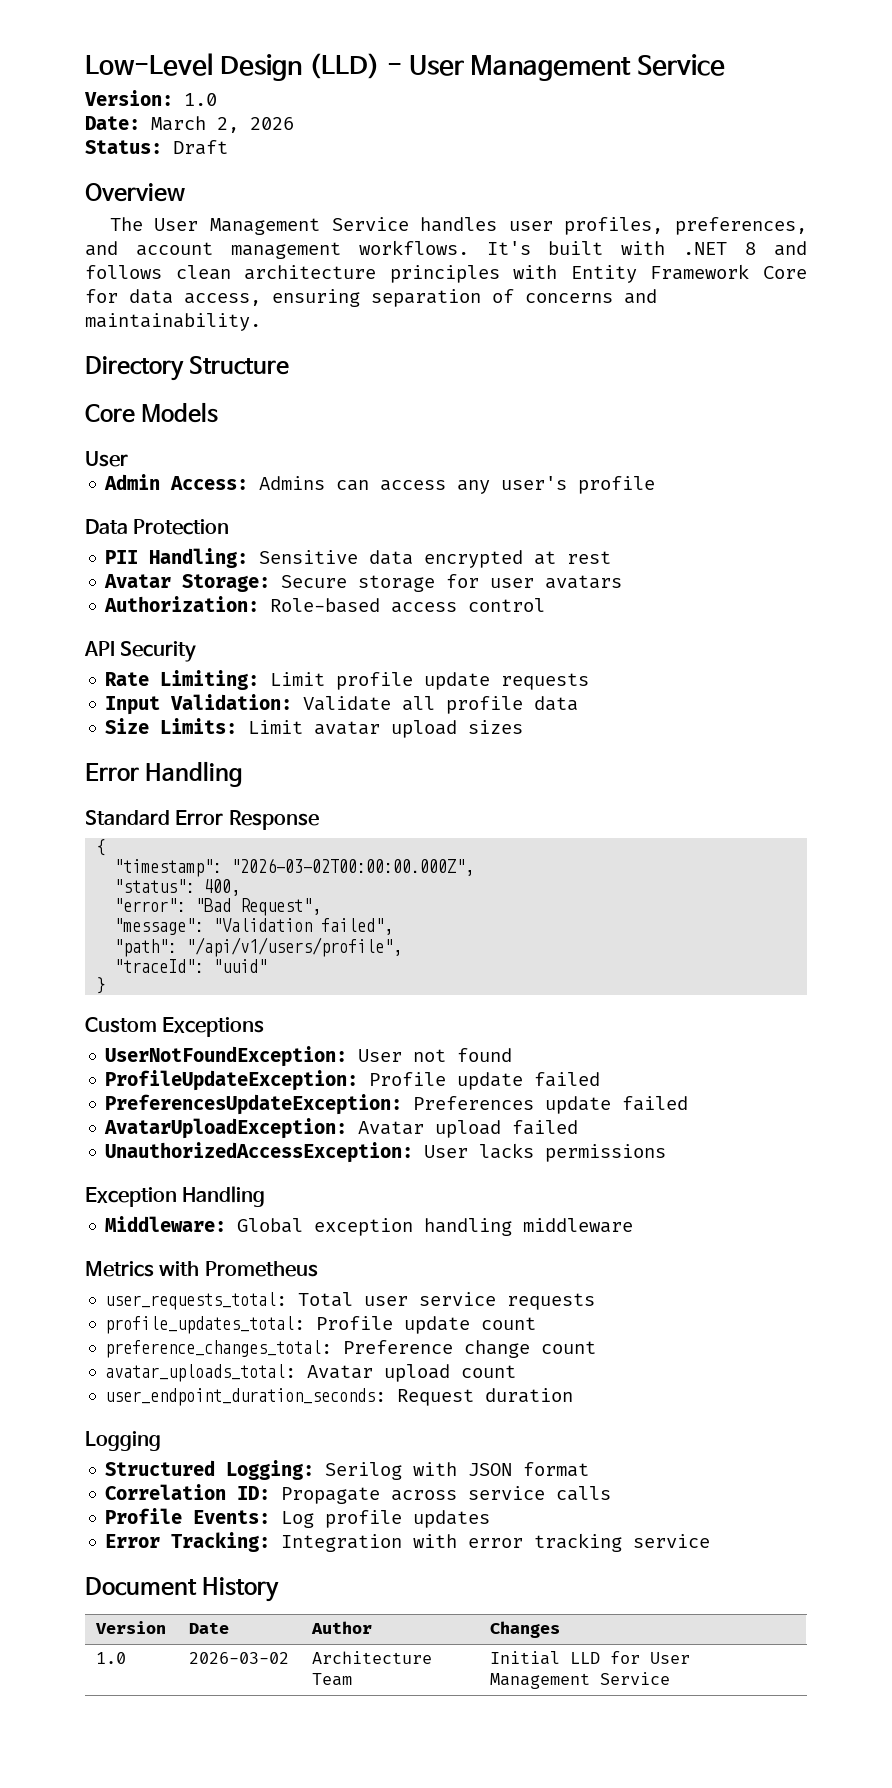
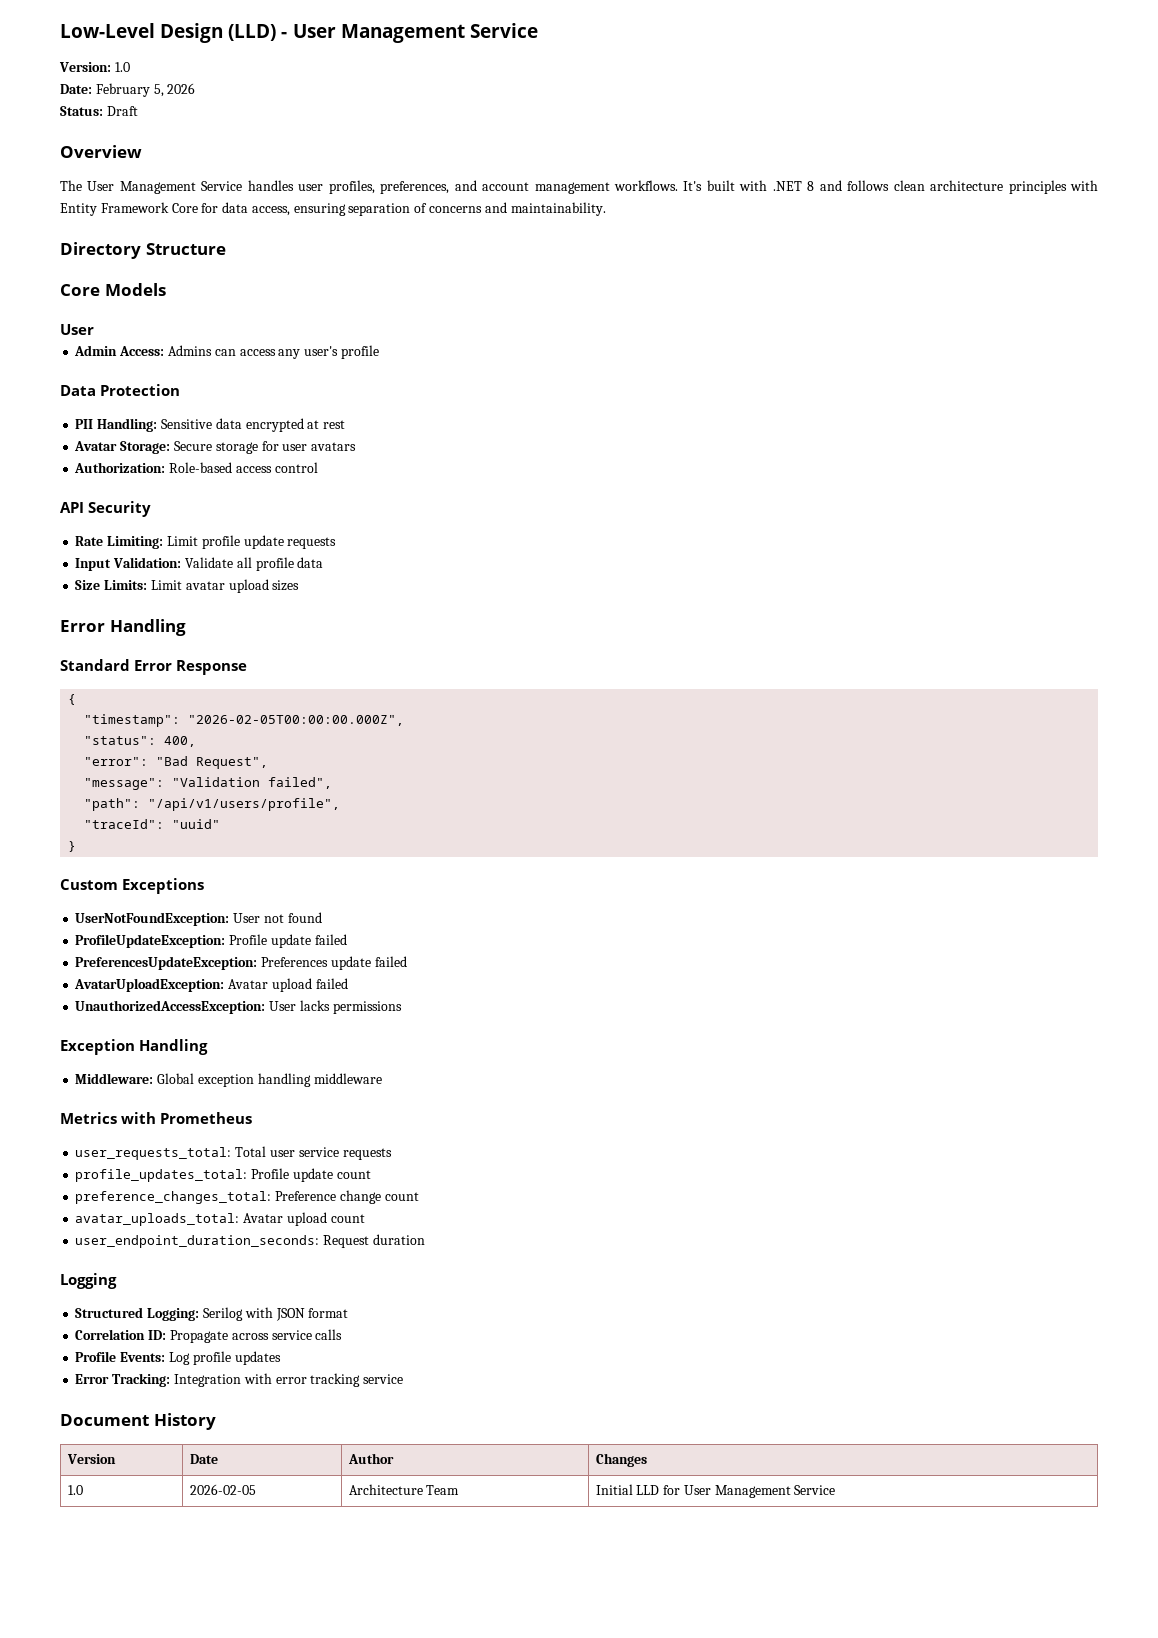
- Date: March 2, 2026
+ Date: February 5, 2026
- "timestamp": "2026-03-02T00:00:00.000Z",
+ "timestamp": "2026-02-05T00:00:00.000Z",
- 1.0 | 2026-03-02 | Architecture Team | Initial LLD for User Management Service
+ 1.0 | 2026-02-05 | Architecture Team | Initial LLD for User Management Service

